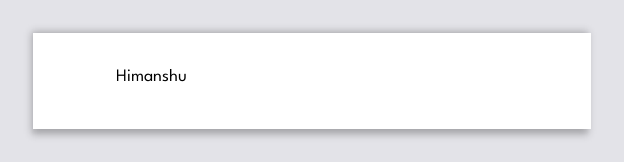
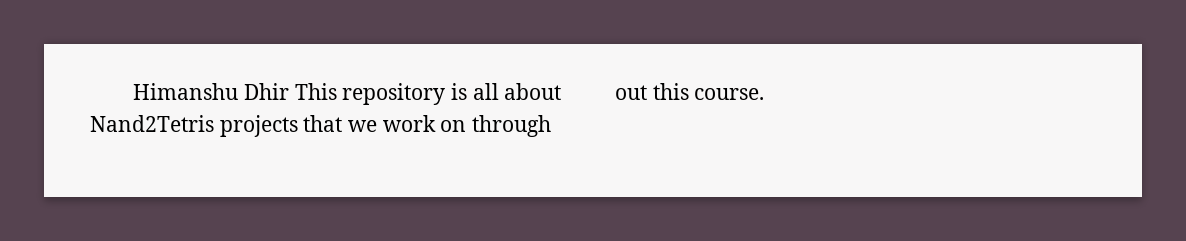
- Himanshu
+ Himanshu Dhir This repository is all about Nand2Tetris projects that we work on through out this course.

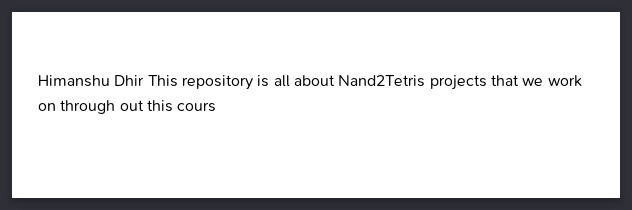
- Himanshu Dhir This repository is all about Nand2Tetris projects that we work on through out this course.
+ Himanshu Dhir This repository is all about Nand2Tetris projects that we work on through out this cours

